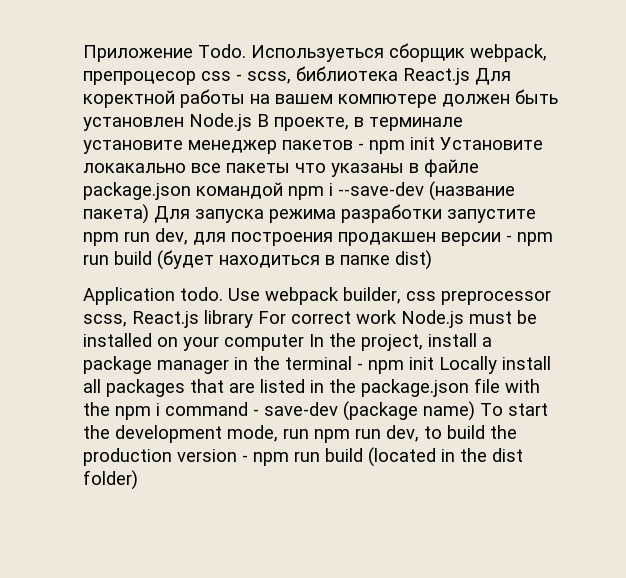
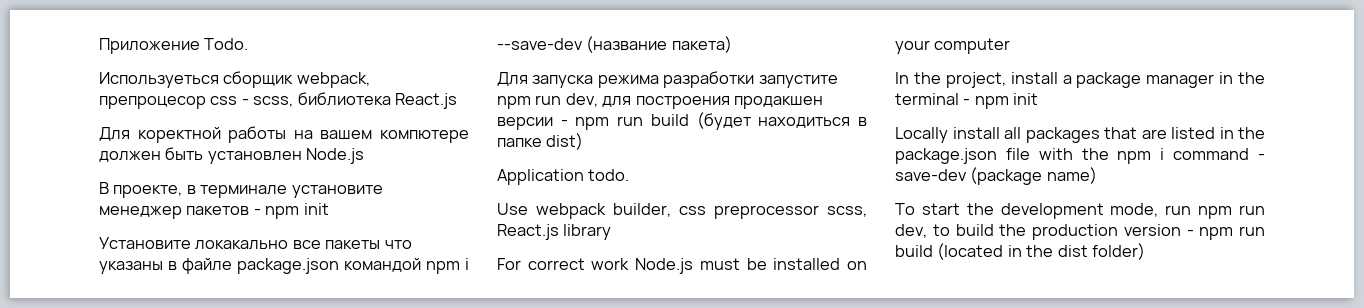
- Приложение Todo. Используеться сборщик webpack, препроцесор css - scss, библиотека React.js Для коректной работы на вашем компютере должен быть установлен Node.js В проекте, в терминале установите менеджер пакетов - npm init Установите локакально все пакеты что указаны в файле package.json командой npm i --save-dev (название пакета) Для запуска режима разработки запустите npm run dev, для построения продакшен версии - npm run build (будет находиться в папке dist)
+ Приложение Todo.
+ Используеться сборщик webpack, препроцесор css - scss, библиотека React.js
+ Для коректной работы на вашем компютере должен быть установлен Node.js
+ В проекте, в терминале установите менеджер пакетов - npm init
+ Установите локакально все пакеты что указаны в файле package.json командой npm i --save-dev (название пакета)
+ Для запуска режима разработки запустите npm run dev, для построения продакшен версии - npm run build (будет находиться в папке dist)
- Application todo. Use webpack builder, css preprocessor scss, React.js library For correct work Node.js must be installed on your computer In the project, install a package manager in the terminal - npm init Locally install all packages that are listed in the package.json file with the npm i command - save-dev (package name) To start the development mode, run npm run dev, to build the production version - npm run build (located in the dist folder)
+ Application todo.
+ Use webpack builder, css preprocessor scss, React.js library
+ For correct work Node.js must be installed on your computer
+ In the project, install a package manager in the terminal - npm init
+ Locally install all packages that are listed in the package.json file with the npm i command - save-dev (package name)
+ To start the development mode, run npm run dev, to build the production version - npm run build (located in the dist folder)

